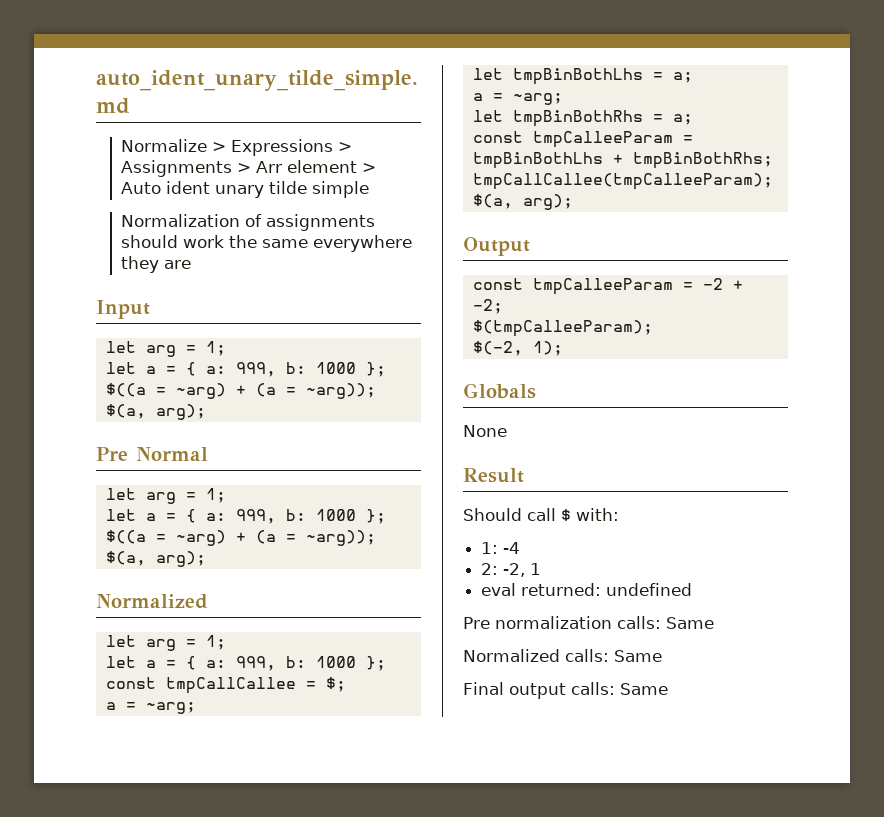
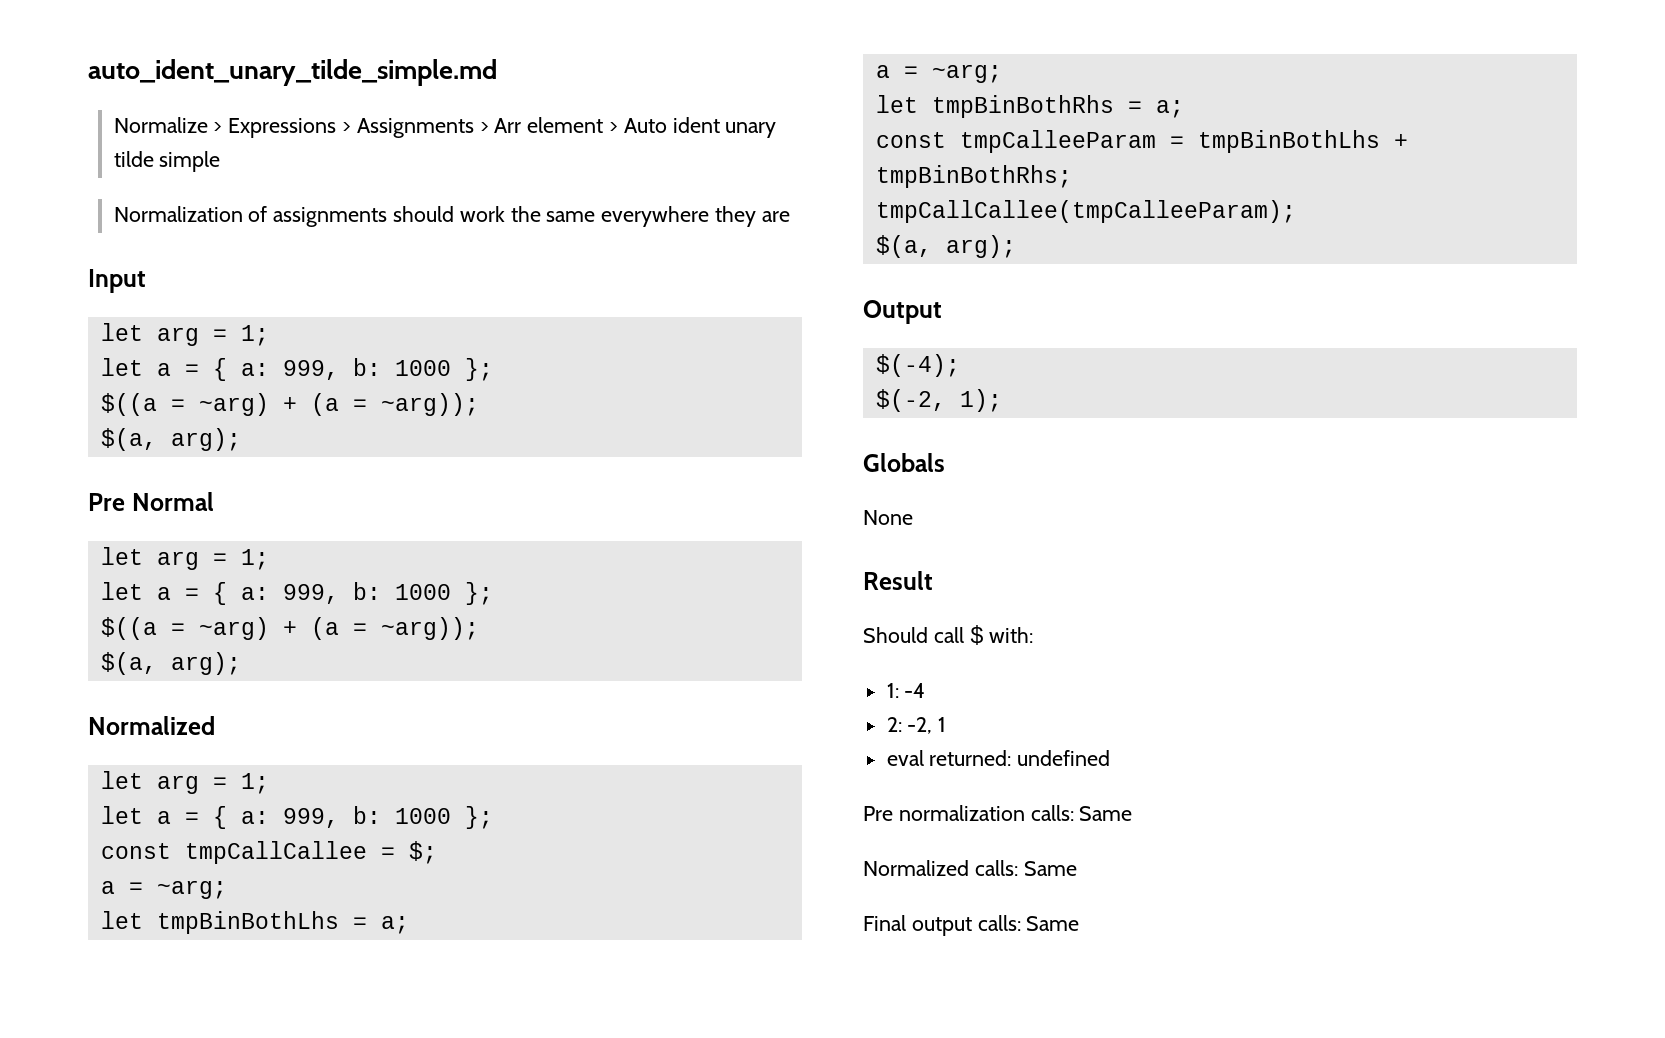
- const tmpCalleeParam = -2 + -2;
- $(tmpCalleeParam);
+ $(-4);

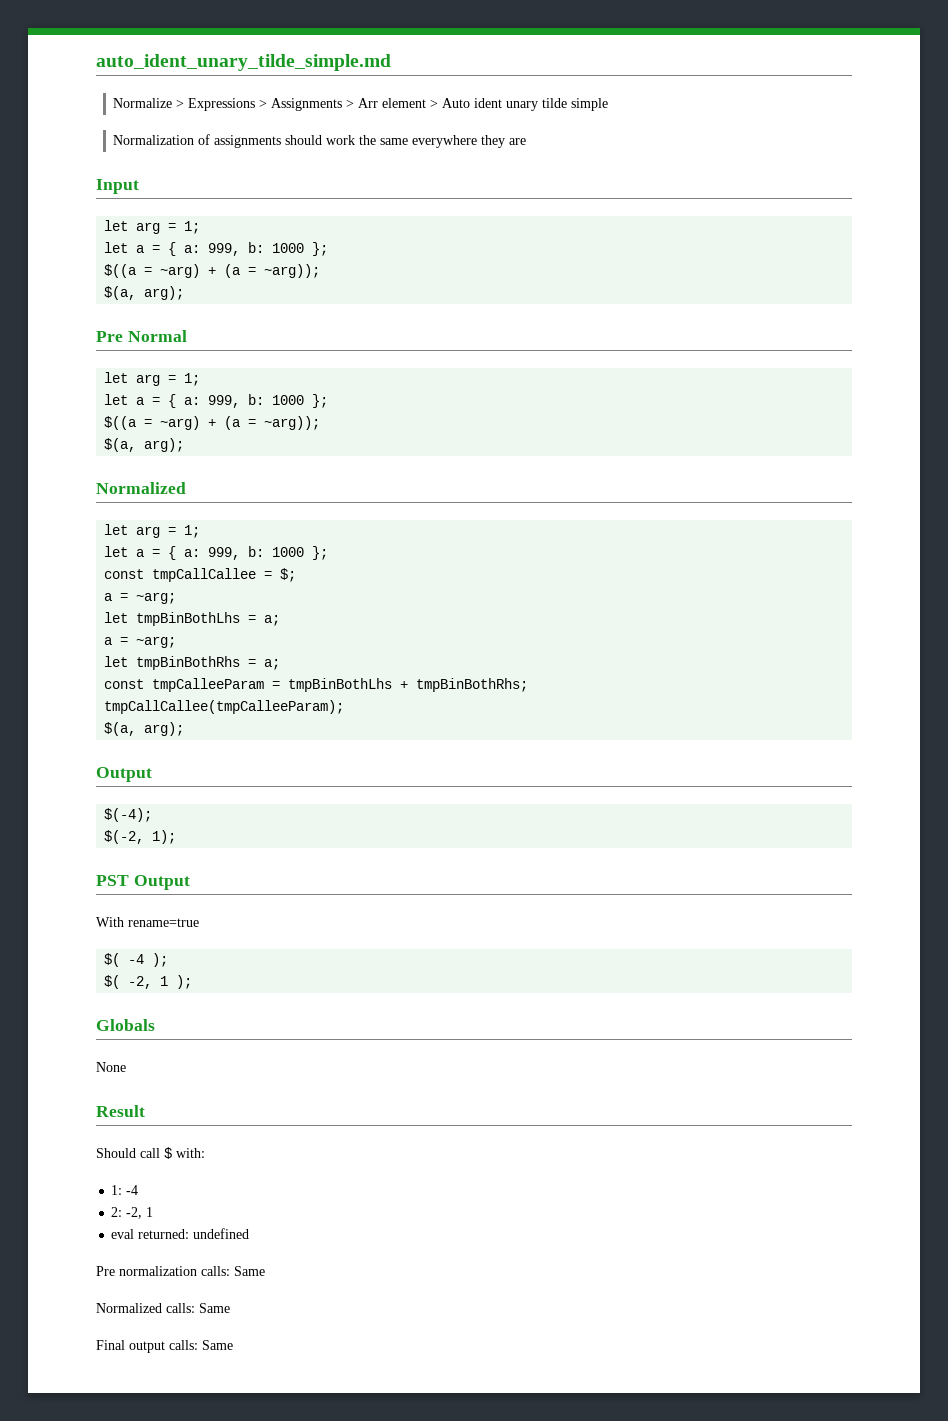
+ PST Output
+ With rename=true
+ $( -4 );
+ $( -2, 1 );

